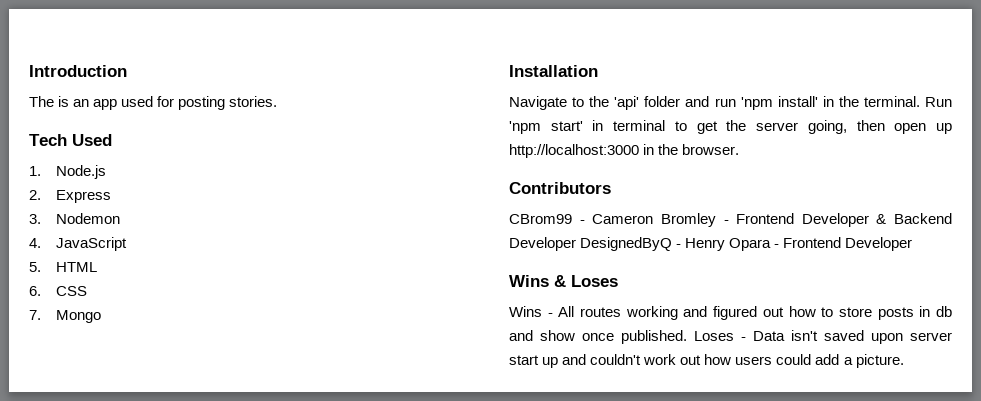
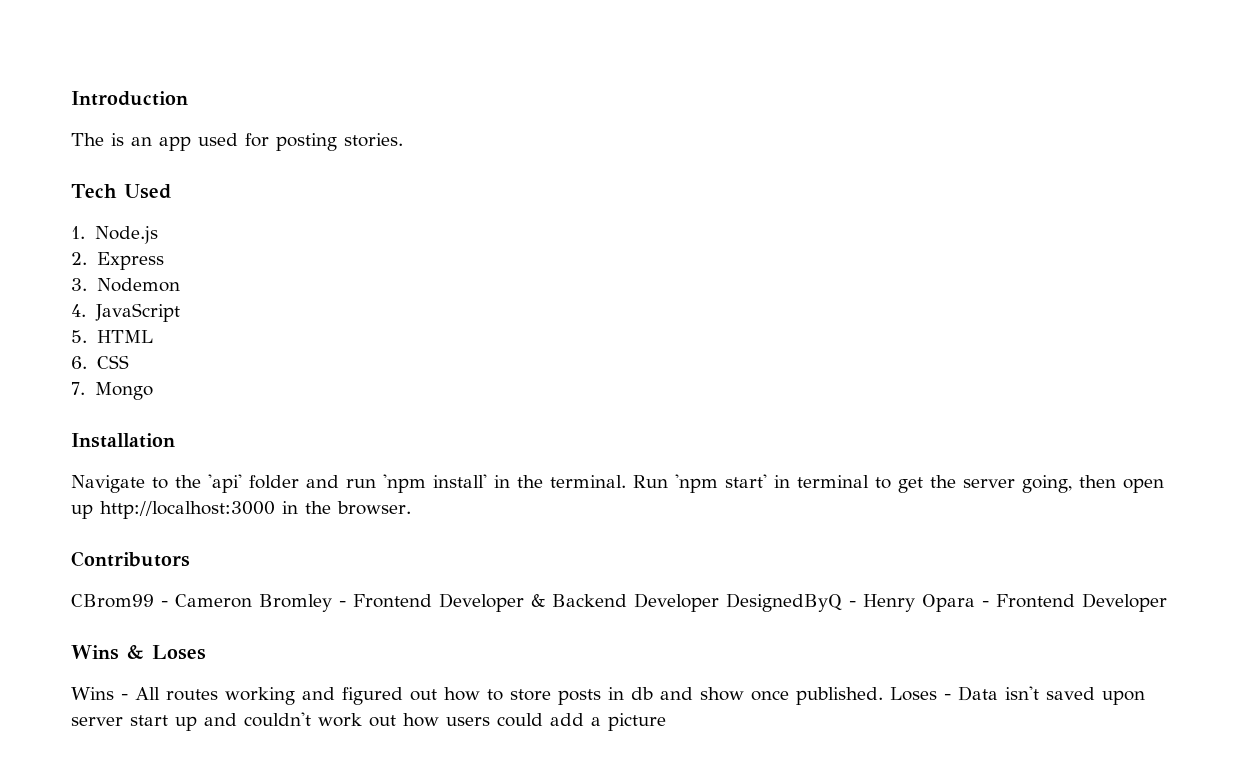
- Loses - Data isn't saved upon server start up and couldn't work out how users could add a picture.
+ Loses - Data isn't saved upon server start up and couldn't work out how users could add a picture

